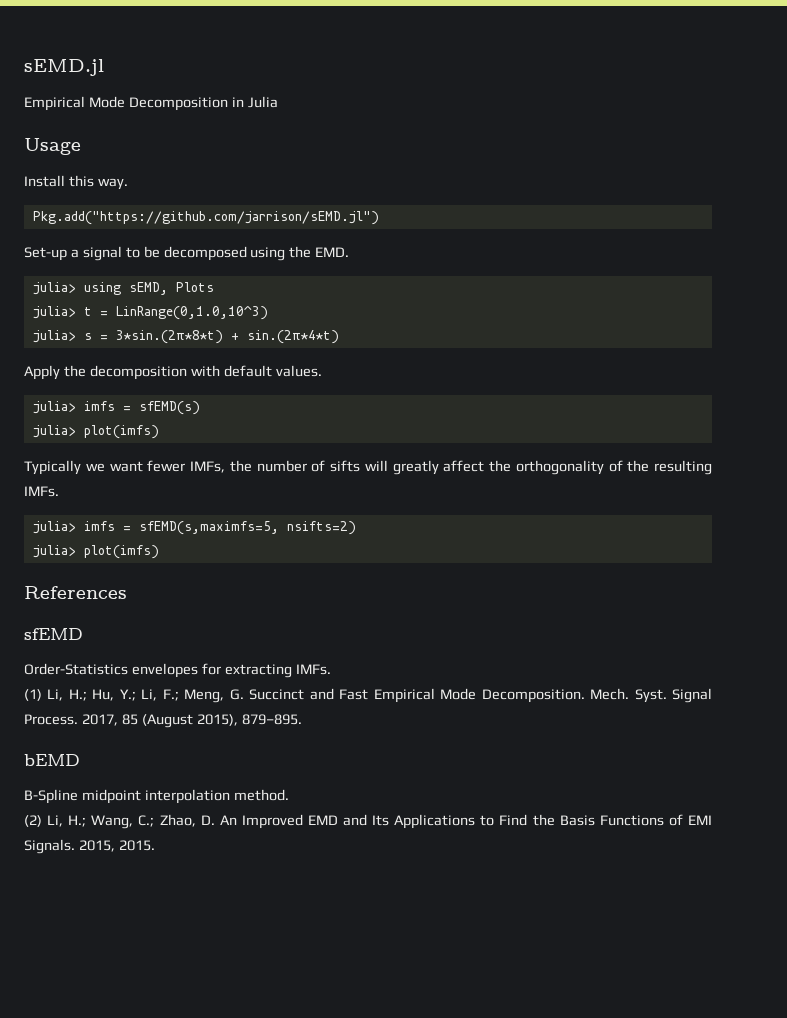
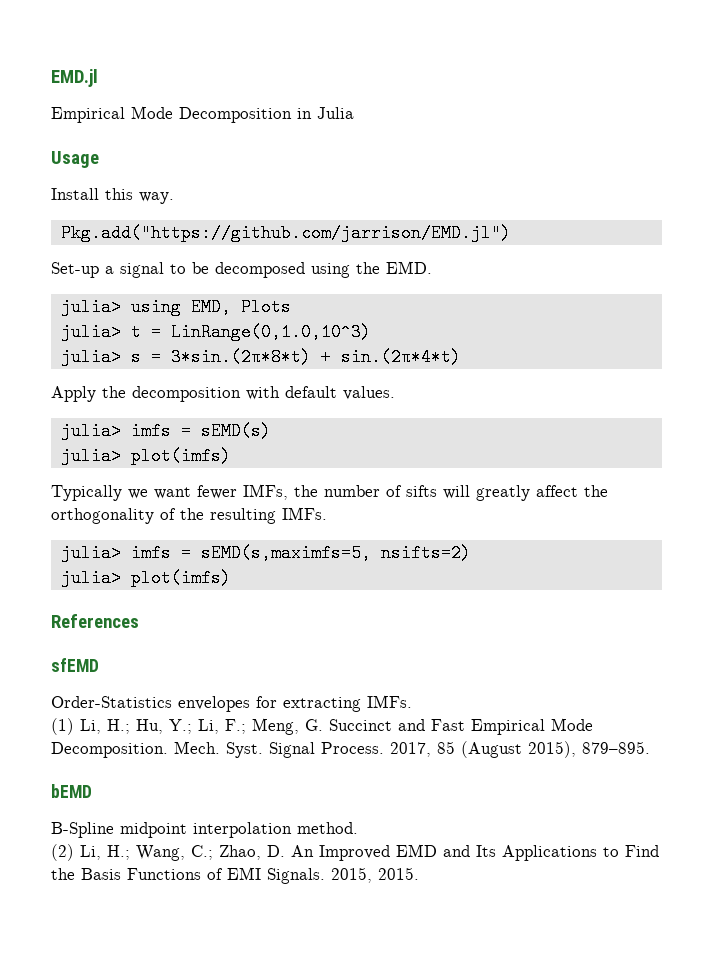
- sEMD.jl
+ EMD.jl
- Pkg.add("https://github.com/jarrison/sEMD.jl")
+ Pkg.add("https://github.com/jarrison/EMD.jl")
- julia> using sEMD, Plots
+ julia> using EMD, Plots
- julia> imfs = sfEMD(s)
+ julia> imfs = sEMD(s)
- julia> imfs = sfEMD(s,maximfs=5, nsifts=2)
+ julia> imfs = sEMD(s,maximfs=5, nsifts=2)

